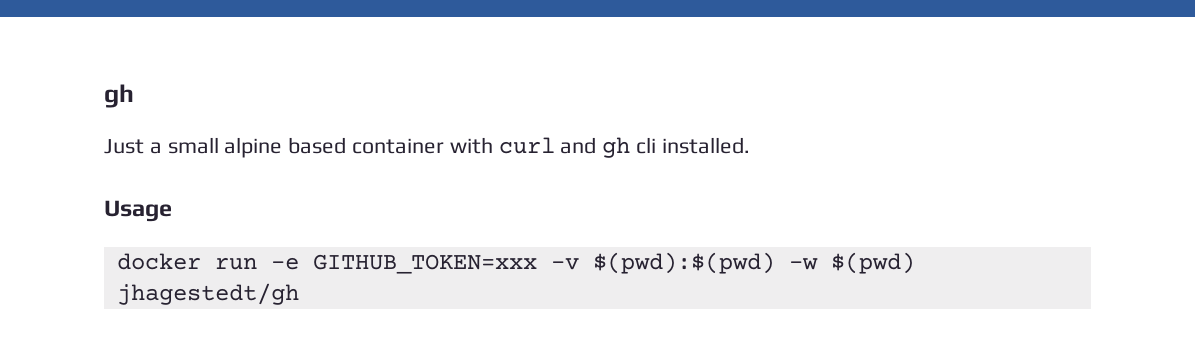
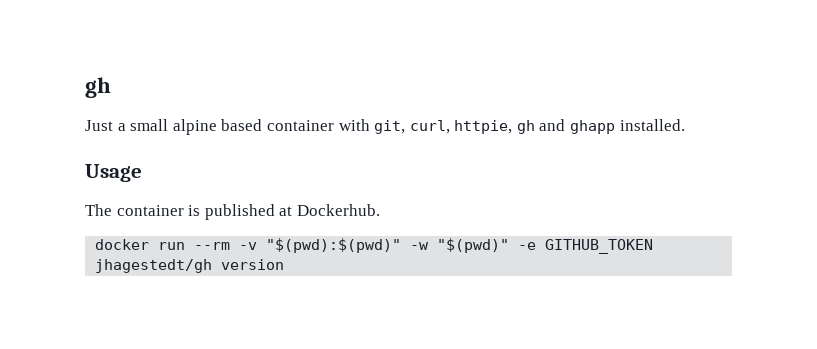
- Just a small alpine based container with curl and gh cli installed.
+ Just a small alpine based container with git, curl, httpie, gh and ghapp installed.
  Usage
- docker run -e GITHUB_TOKEN=xxx -v $(pwd):$(pwd) -w $(pwd) jhagestedt/gh
+ The container is published at Dockerhub.
+ docker run --rm -v "$(pwd):$(pwd)" -w "$(pwd)" -e GITHUB_TOKEN jhagestedt/gh version

